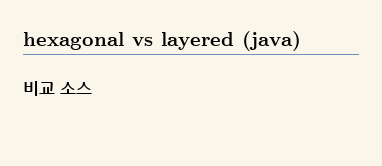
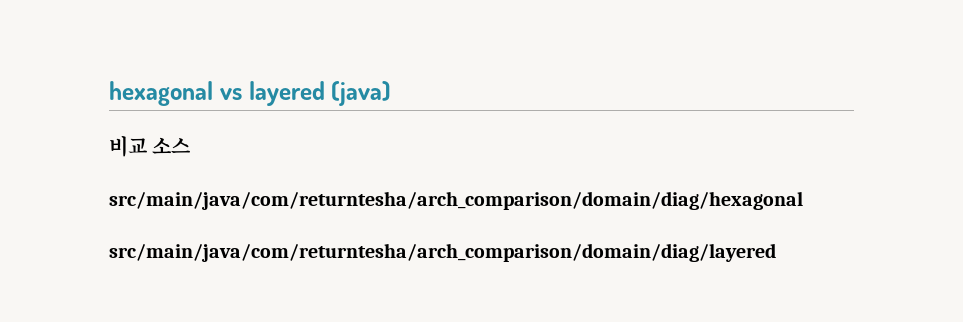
+ src/main/java/com/returntesha/arch_comparison/domain/diag/hexagonal
+ src/main/java/com/returntesha/arch_comparison/domain/diag/layered

